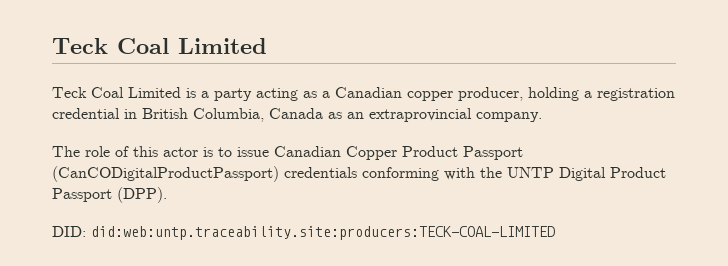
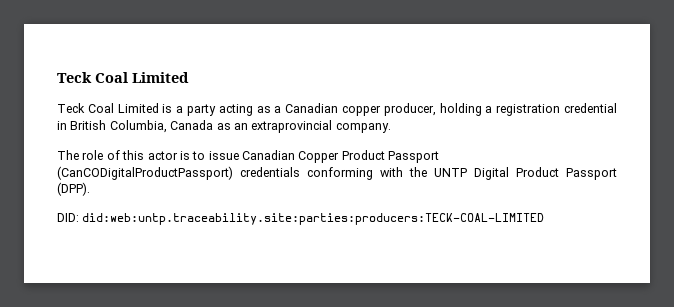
- DID: did:web:untp.traceability.site:producers:TECK-COAL-LIMITED
+ DID: did:web:untp.traceability.site:parties:producers:TECK-COAL-LIMITED

